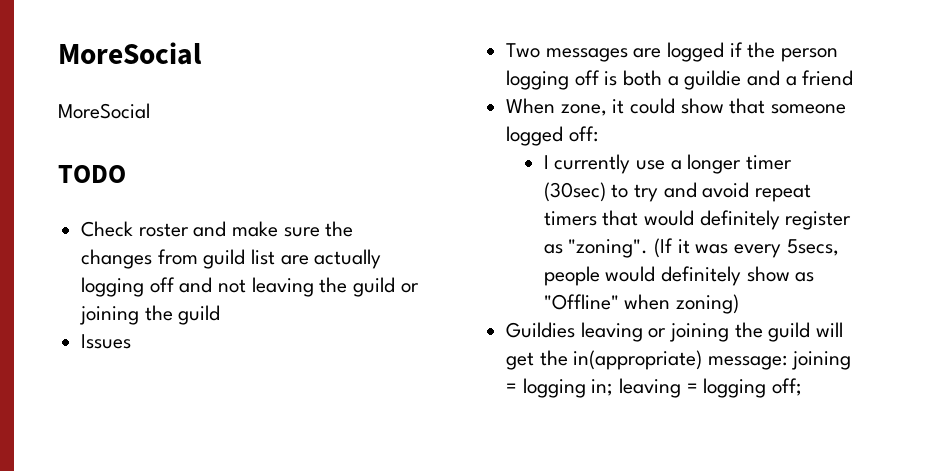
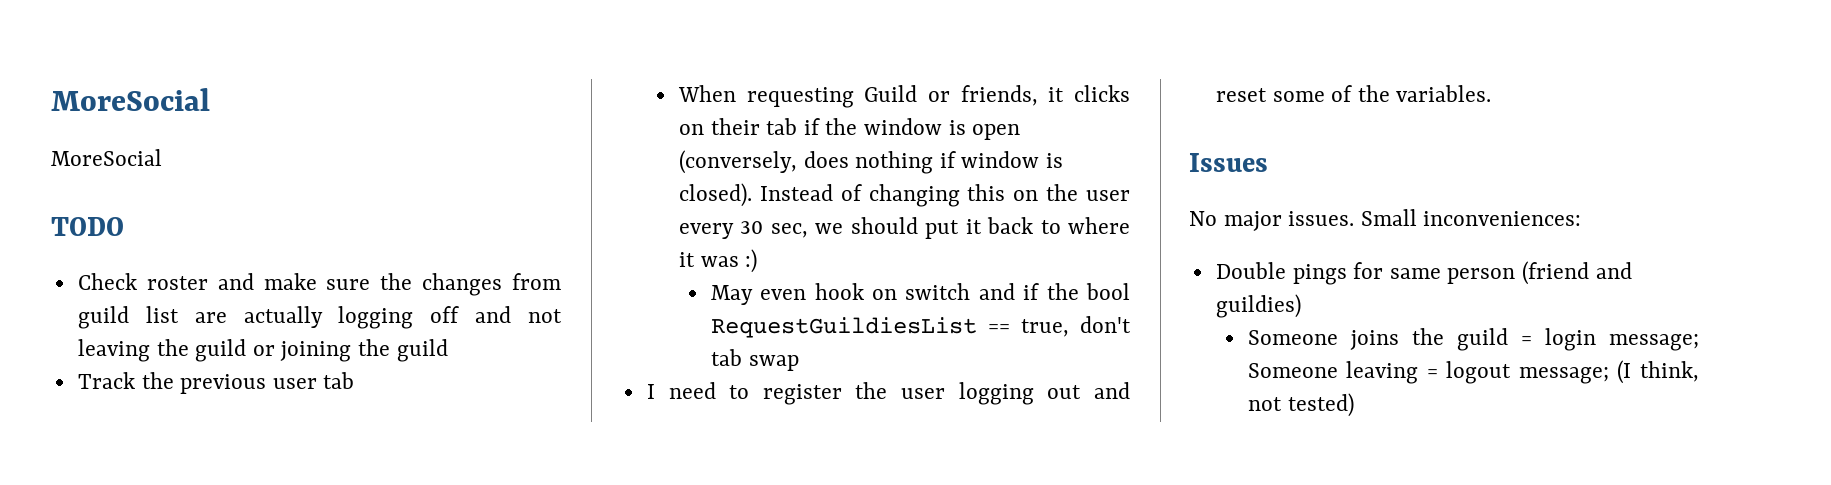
+ Track the previous user tab
+ When requesting Guild or friends, it clicks on their tab if the window is open (conversely, does nothing if window is closed). Instead of changing this on the user every 30 sec, we should put it back to where it was :)
+ May even hook on switch and if the bool RequestGuildiesList == true, don't tab swap
+ I need to register the user logging out and reset some of the variables.
  Issues
- Two messages are logged if the person logging off is both a guildie and a friend
- When zone, it could show that someone logged off:
- I currently use a longer timer (30sec) to try and avoid repeat timers that would definitely register as "zoning". (If it was every 5secs, people would definitely show as "Offline" when zoning)
- Guildies leaving or joining the guild will get the in(appropriate) message: joining = logging in; leaving = logging off;
+ No major issues. Small inconveniences:
+ Double pings for same person (friend and guildies)
+ Someone joins the guild = login message; Someone leaving = logout message; (I think, not tested)

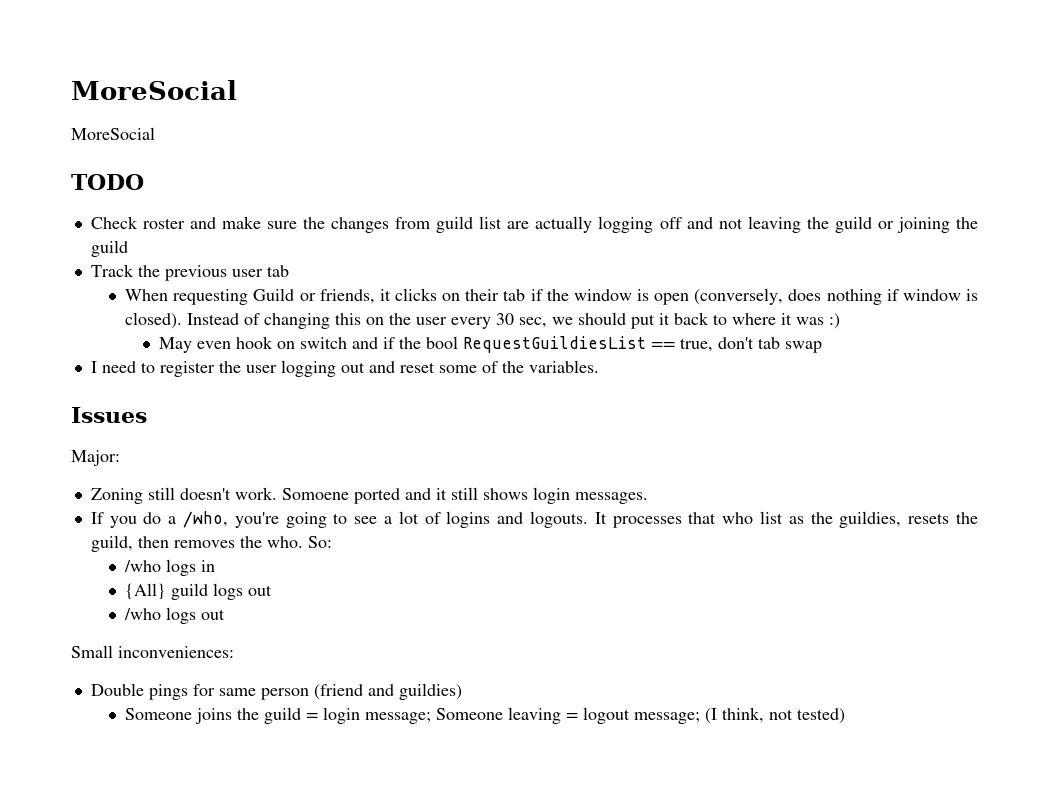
- No major issues. Small inconveniences:
+ Major:
+ Zoning still doesn't work. Somoene ported and it still shows login messages.
+ If you do a /who, you're going to see a lot of logins and logouts. It processes that who list as the guildies, resets the guild, then removes the who. So:
+ /who logs in
+ {All} guild logs out
+ /who logs out
+ Small inconveniences:

